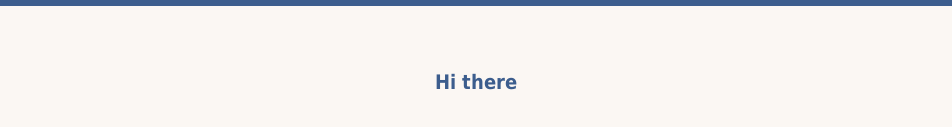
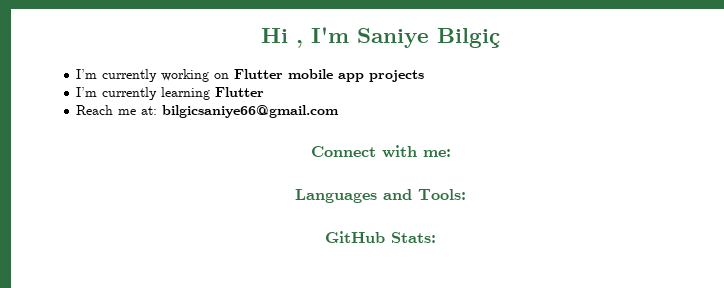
- Hi there
+ Hi , I'm Saniye Bilgiç
+ I’m currently working on Flutter mobile app projects
+ I’m currently learning Flutter
+ Reach me at: bilgicsaniye66@gmail.com
+ Connect with me:
+ Languages and Tools:
+ GitHub Stats:

